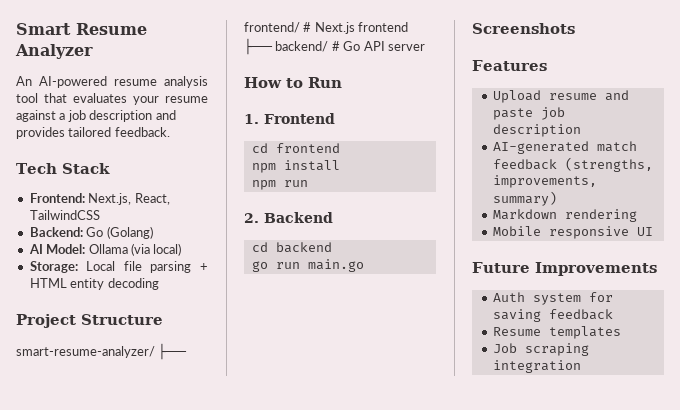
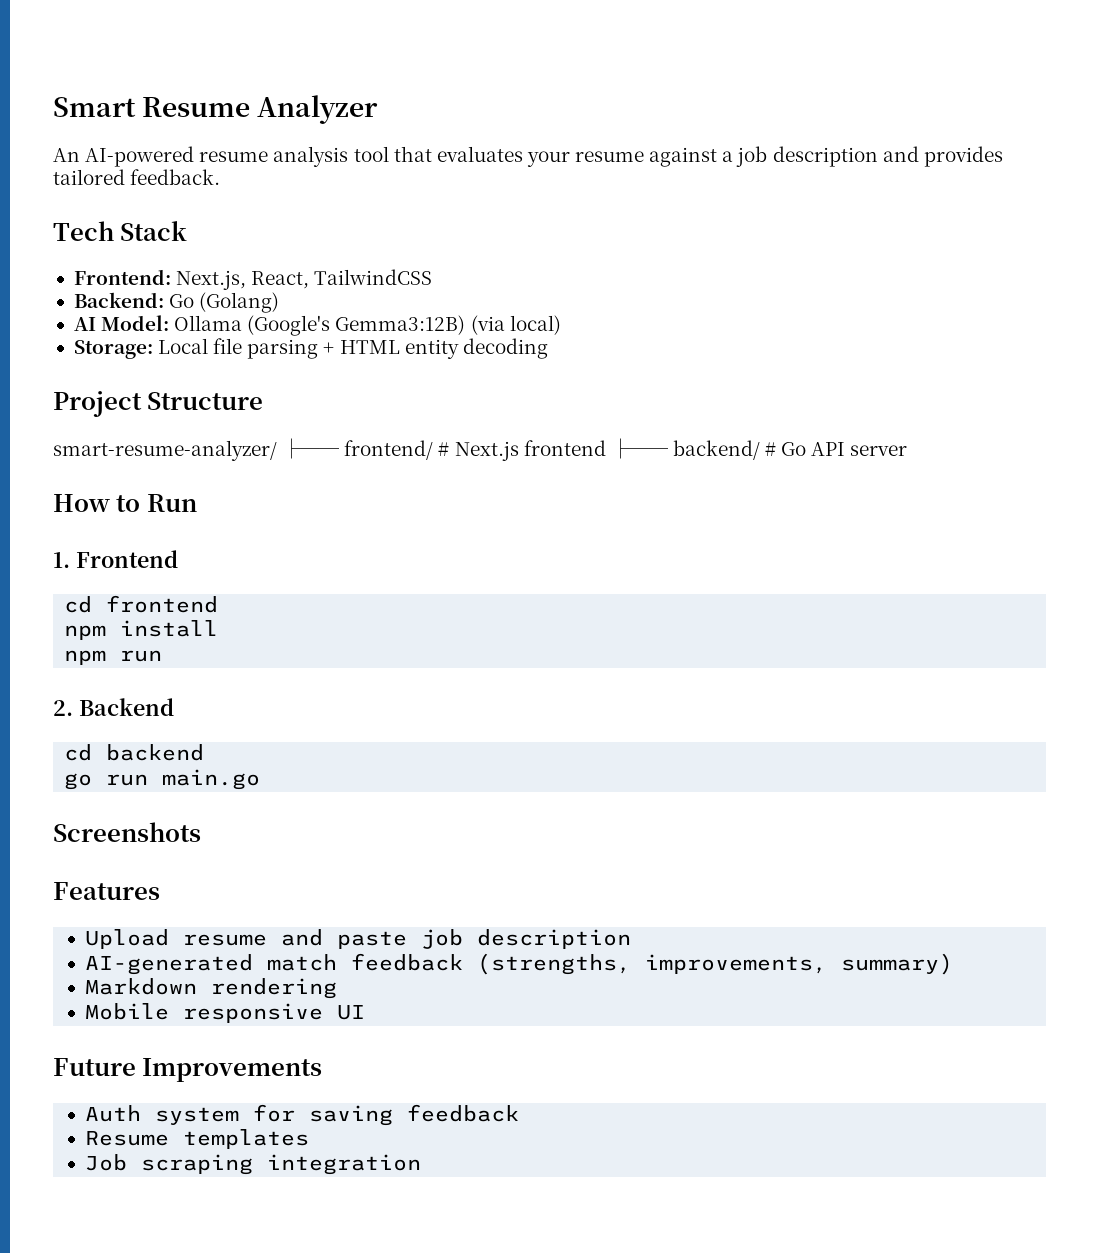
- AI Model: Ollama (via local)
+ AI Model: Ollama (Google's Gemma3:12B) (via local)

